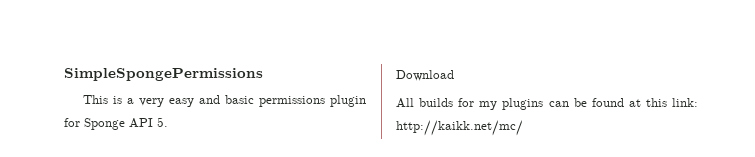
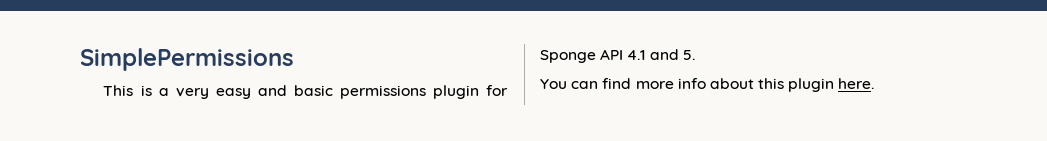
- SimpleSpongePermissions
+ SimplePermissions
- This is a very easy and basic permissions plugin for Sponge API 5.
+ This is a very easy and basic permissions plugin for Sponge API 4.1 and 5.
- Download
- All builds for my plugins can be found at this link: http://kaikk.net/mc/
+ You can find more info about this plugin here.

